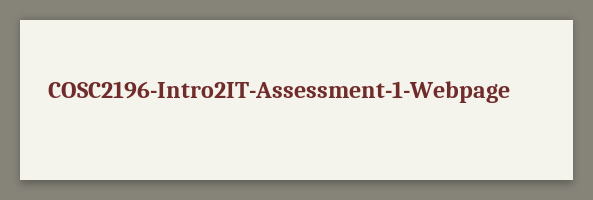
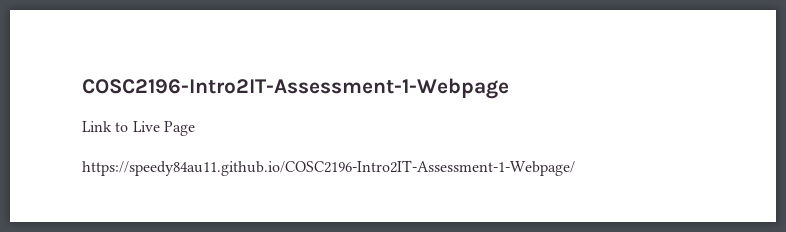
+ Link to Live Page
+ https://speedy84au11.github.io/COSC2196-Intro2IT-Assessment-1-Webpage/

